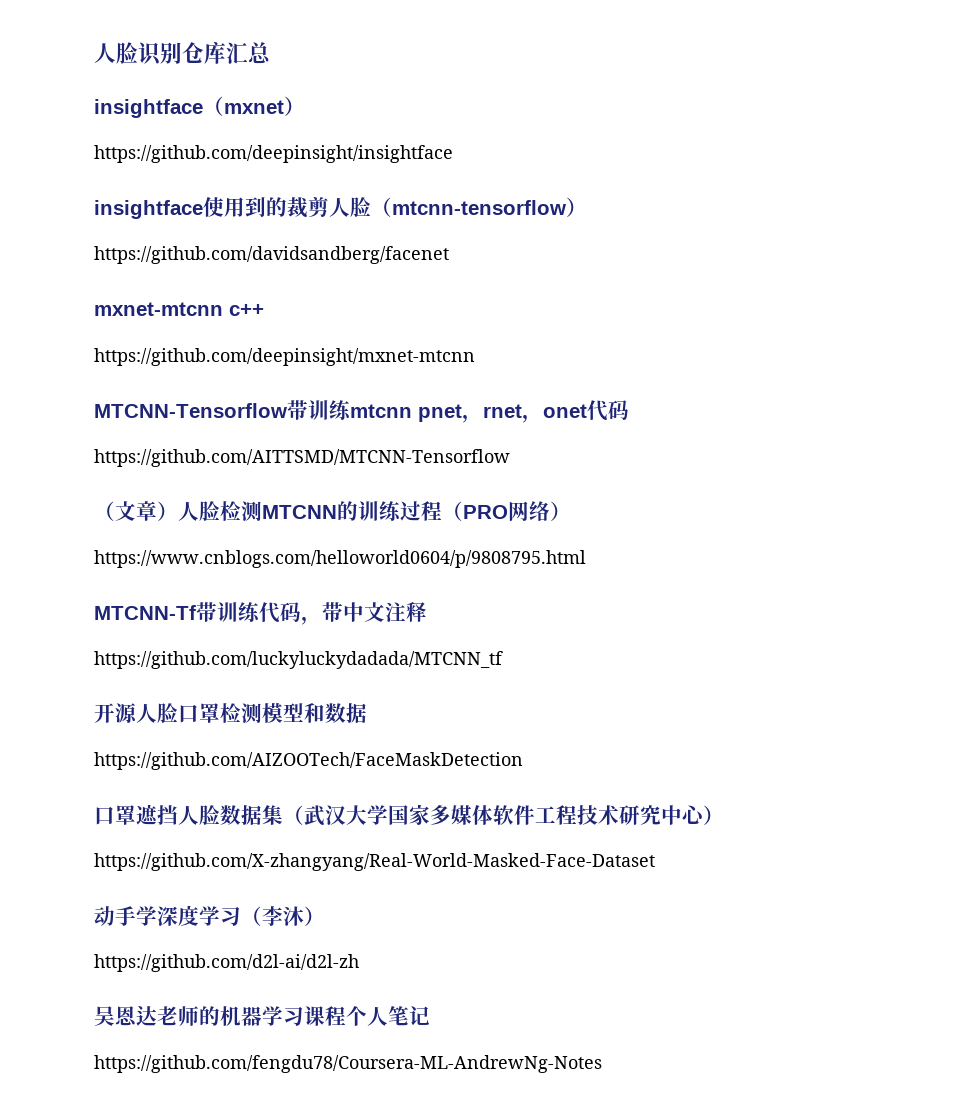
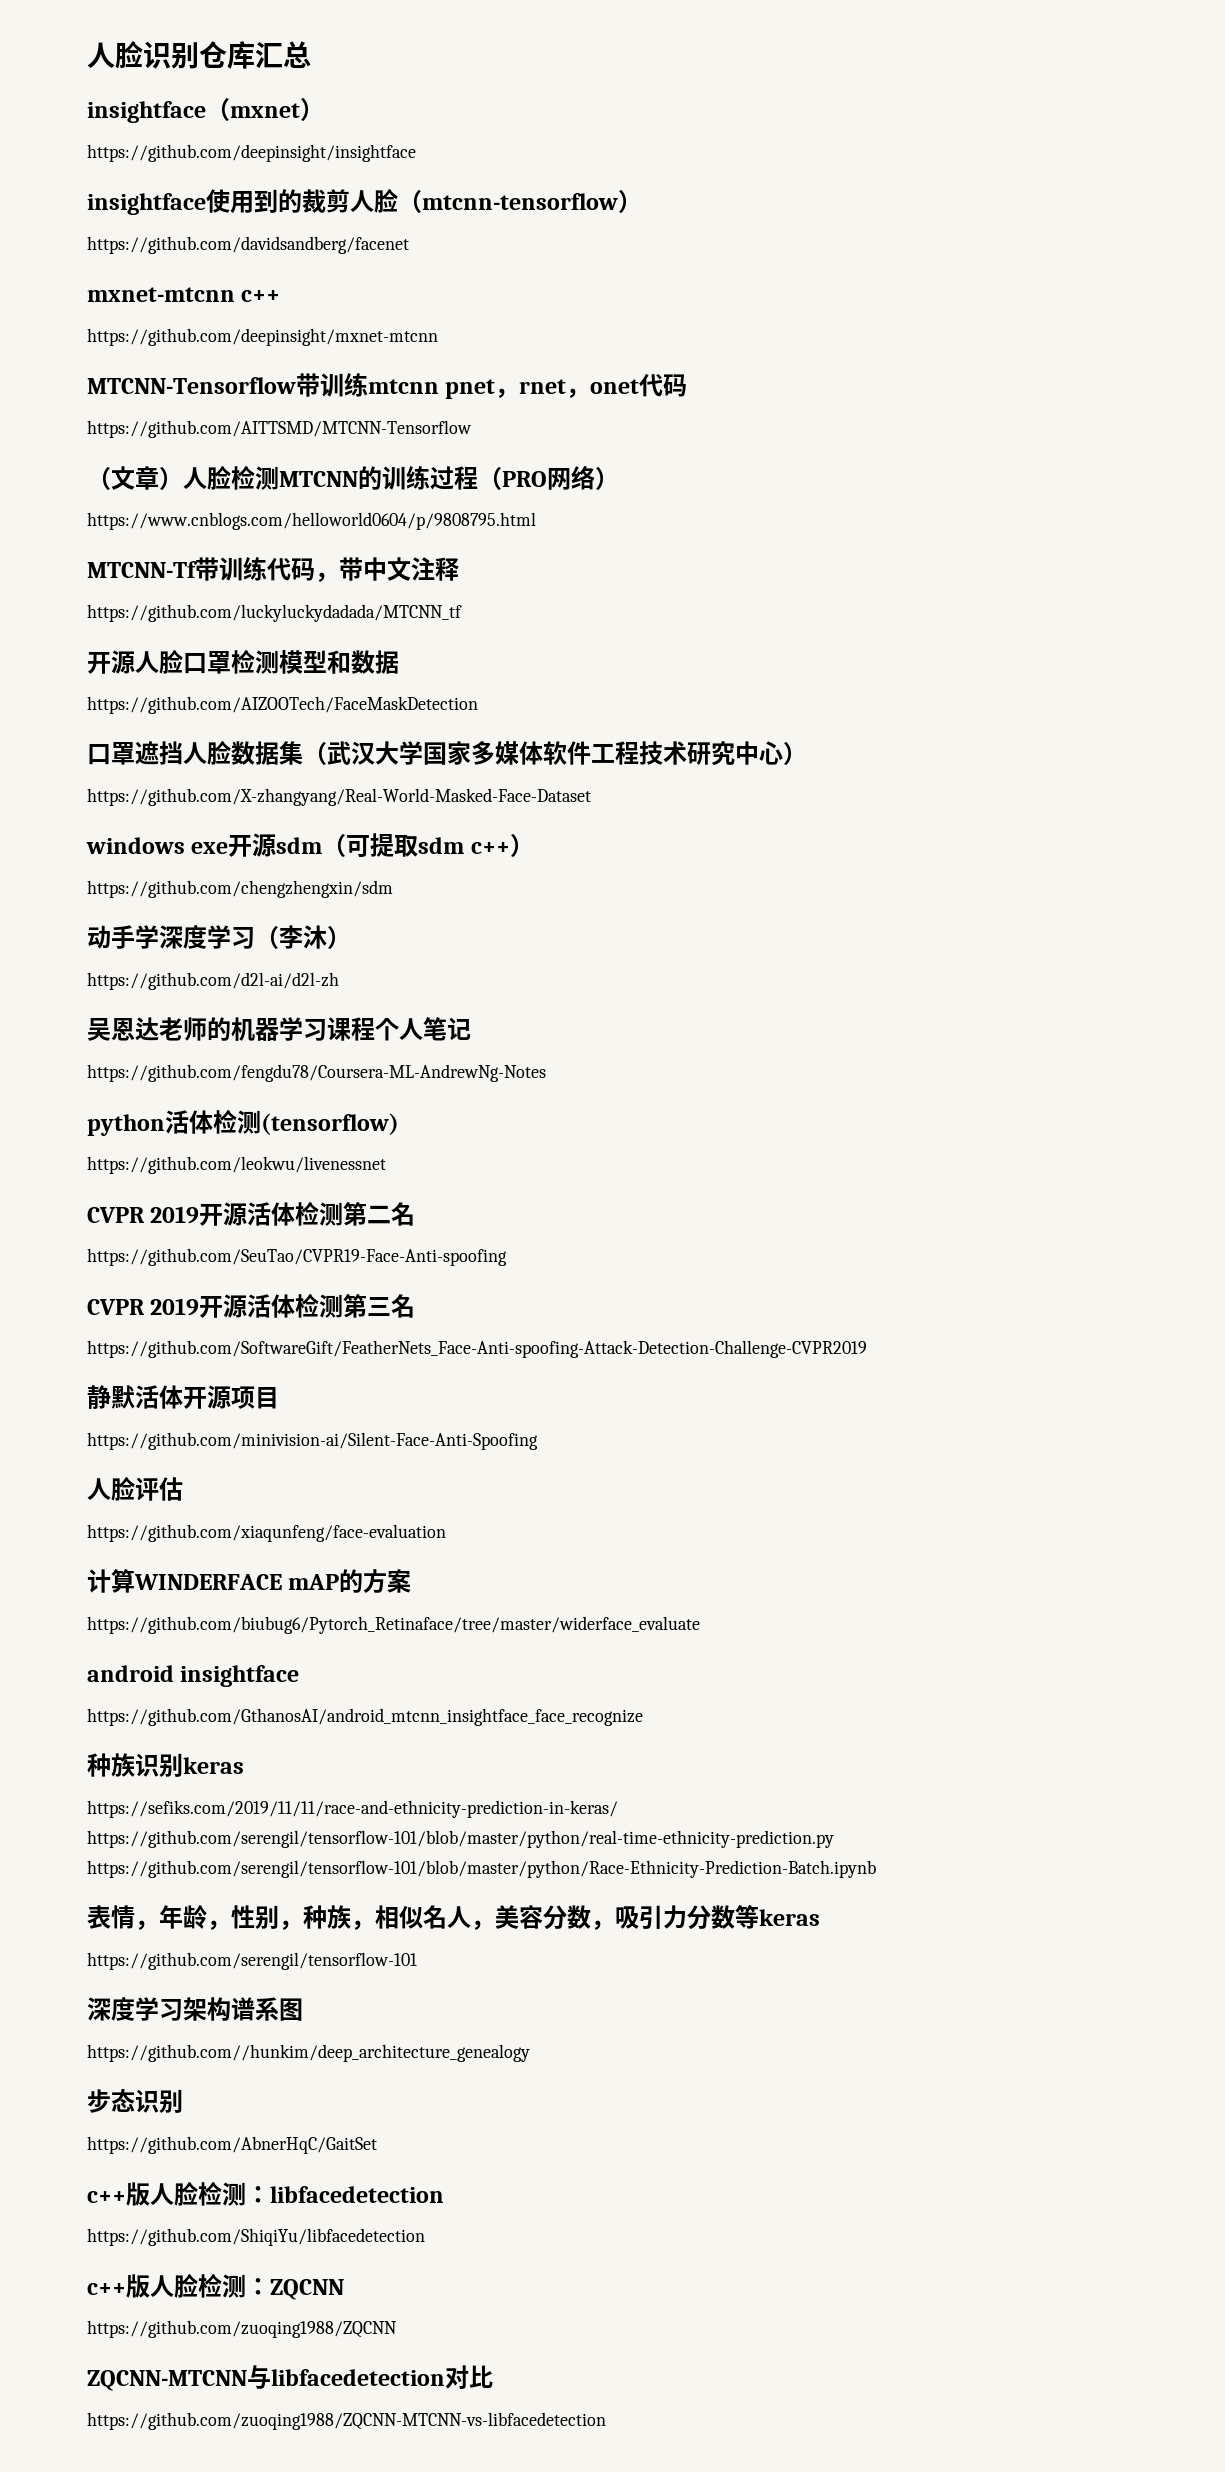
+ windows exe开源sdm（可提取sdm c++）
+ https://github.com/chengzhengxin/sdm
+ python活体检测(tensorflow)
+ https://github.com/leokwu/livenessnet
+ CVPR 2019开源活体检测第二名
+ https://github.com/SeuTao/CVPR19-Face-Anti-spoofing
+ CVPR 2019开源活体检测第三名
+ https://github.com/SoftwareGift/FeatherNets_Face-Anti-spoofing-Attack-Detection-Challenge-CVPR2019
+ 静默活体开源项目
+ https://github.com/minivision-ai/Silent-Face-Anti-Spoofing
+ 人脸评估
+ https://github.com/xiaqunfeng/face-evaluation
+ 计算WINDERFACE mAP的方案
+ https://github.com/biubug6/Pytorch_Retinaface/tree/master/widerface_evaluate
+ android insightface
+ https://github.com/GthanosAI/android_mtcnn_insightface_face_recognize
+ 种族识别keras
+ https://sefiks.com/2019/11/11/race-and-ethnicity-prediction-in-keras/ https://github.com/serengil/tensorflow-101/blob/master/python/real-time-ethnicity-prediction.py https://github.com/serengil/tensorflow-101/blob/master/python/Race-Ethnicity-Prediction-Batch.ipynb
+ 表情，年龄，性别，种族，相似名人，美容分数，吸引力分数等keras
+ https://github.com/serengil/tensorflow-101
+ 深度学习架构谱系图
+ https://github.com//hunkim/deep_architecture_genealogy
+ 步态识别
+ https://github.com/AbnerHqC/GaitSet
+ c++版人脸检测：libfacedetection
+ https://github.com/ShiqiYu/libfacedetection
+ c++版人脸检测：ZQCNN
+ https://github.com/zuoqing1988/ZQCNN
+ ZQCNN-MTCNN与libfacedetection对比
+ https://github.com/zuoqing1988/ZQCNN-MTCNN-vs-libfacedetection

